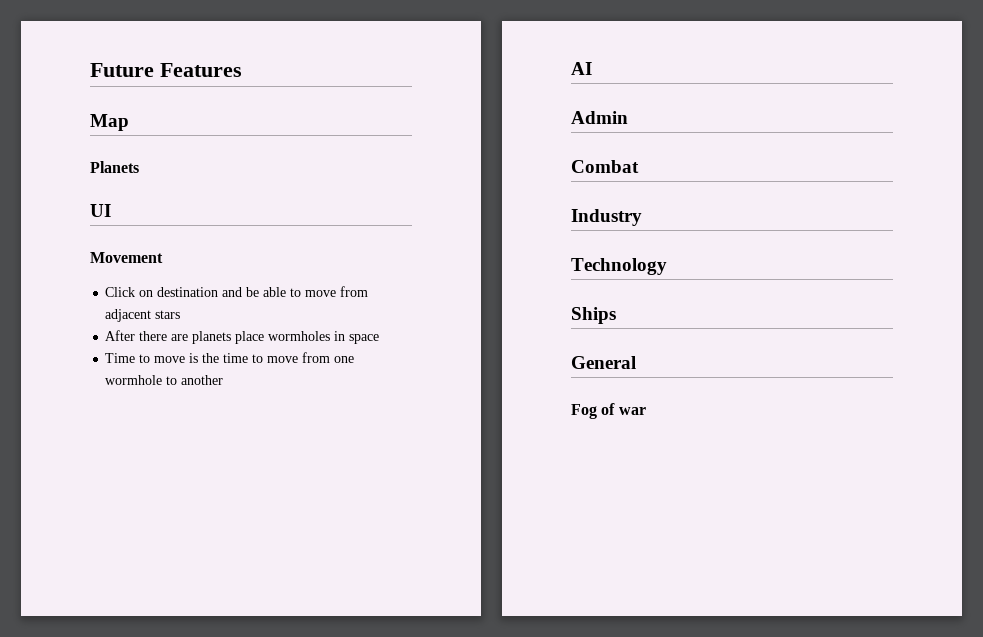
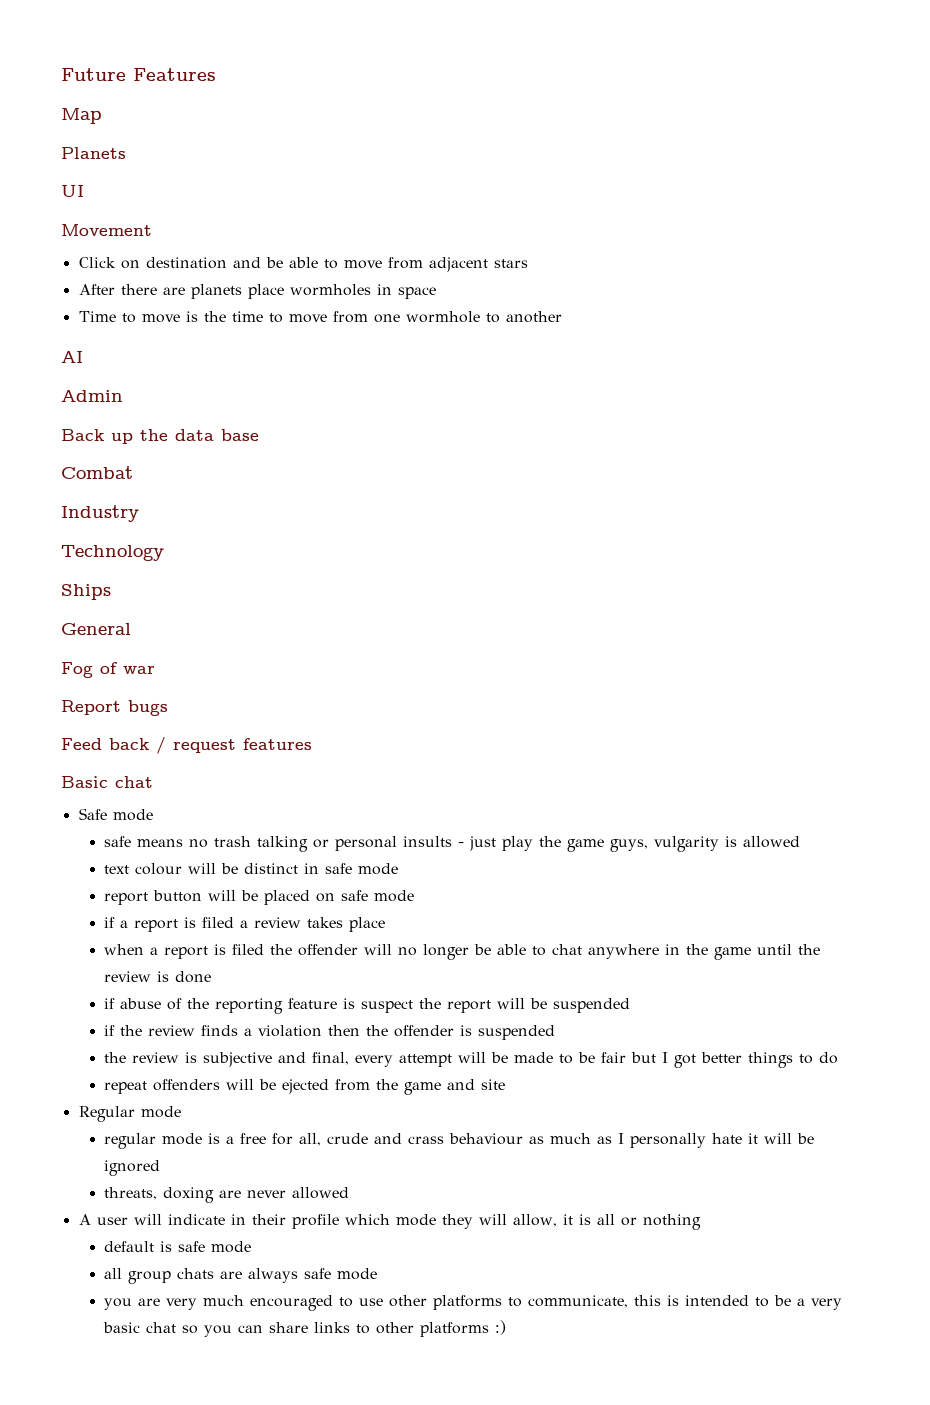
+ Back up the data base
+ Report bugs
+ Feed back / request features
+ Basic chat
+ Safe mode
+ safe means no trash talking or personal insults - just play the game guys, vulgarity is allowed
+ text colour will be distinct in safe mode
+ report button will be placed on safe mode
+ if a report is filed a review takes place
+ when a report is filed the offender will no longer be able to chat anywhere in the game until the review is done
+ if abuse of the reporting feature is suspect the report will be suspended
+ if the review finds a violation then the offender is suspended
+ the review is subjective and final, every attempt will be made to be fair but I got better things to do
+ repeat offenders will be ejected from the game and site
+ Regular mode
+ regular mode is a free for all, crude and crass behaviour as much as I personally hate it will be ignored
+ threats, doxing are never allowed
+ A user will indicate in their profile which mode they will allow, it is all or nothing
+ default is safe mode
+ all group chats are always safe mode
+ you are very much encouraged to use other platforms to communicate, this is intended to be a very basic chat so you can share links to other platforms :)

